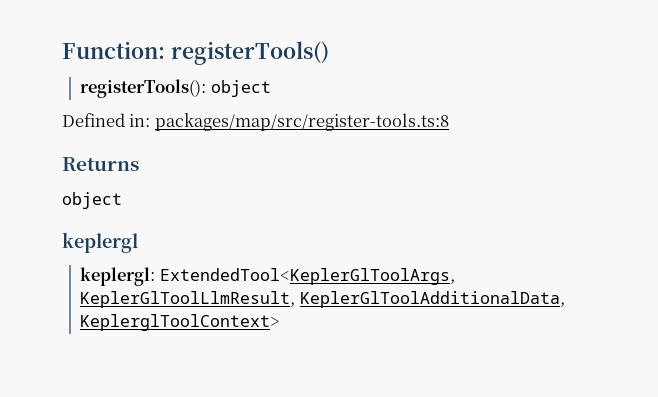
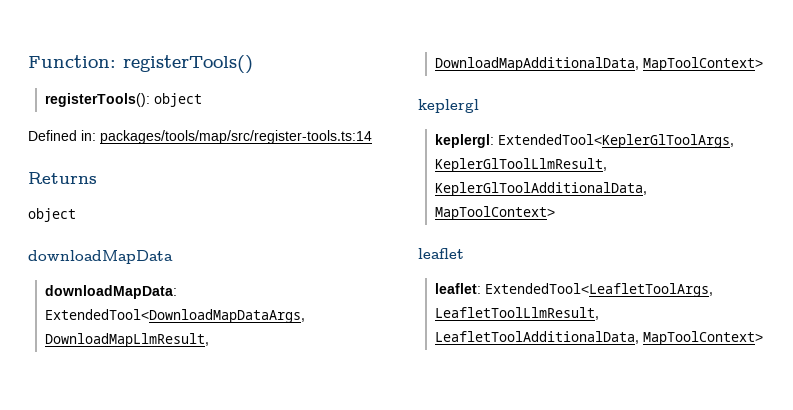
- Defined in: packages/map/src/register-tools.ts:8
+ Defined in: packages/tools/map/src/register-tools.ts:14
+ downloadMapData
+ downloadMapData: ExtendedTool<DownloadMapDataArgs, DownloadMapLlmResult, DownloadMapAdditionalData, MapToolContext>
- keplergl: ExtendedTool<KeplerGlToolArgs, KeplerGlToolLlmResult, KeplerGlToolAdditionalData, KeplerglToolContext>
+ keplergl: ExtendedTool<KeplerGlToolArgs, KeplerGlToolLlmResult, KeplerGlToolAdditionalData, MapToolContext>
+ leaflet
+ leaflet: ExtendedTool<LeafletToolArgs, LeafletToolLlmResult, LeafletToolAdditionalData, MapToolContext>

